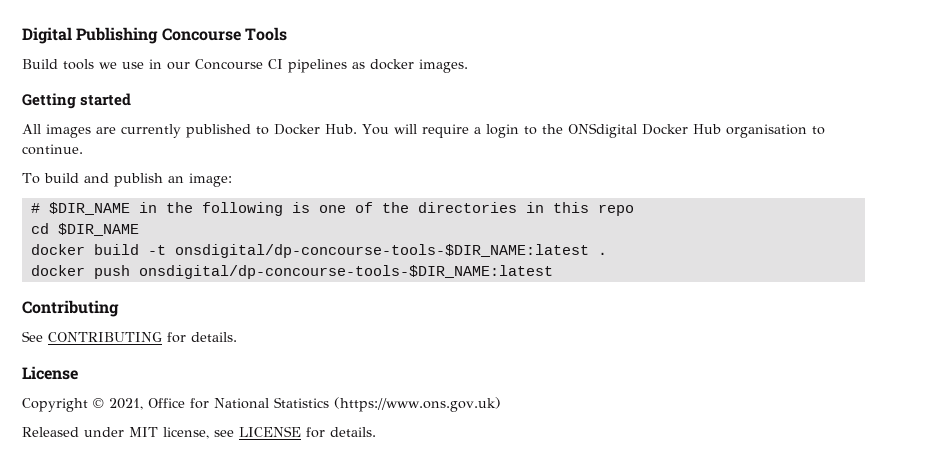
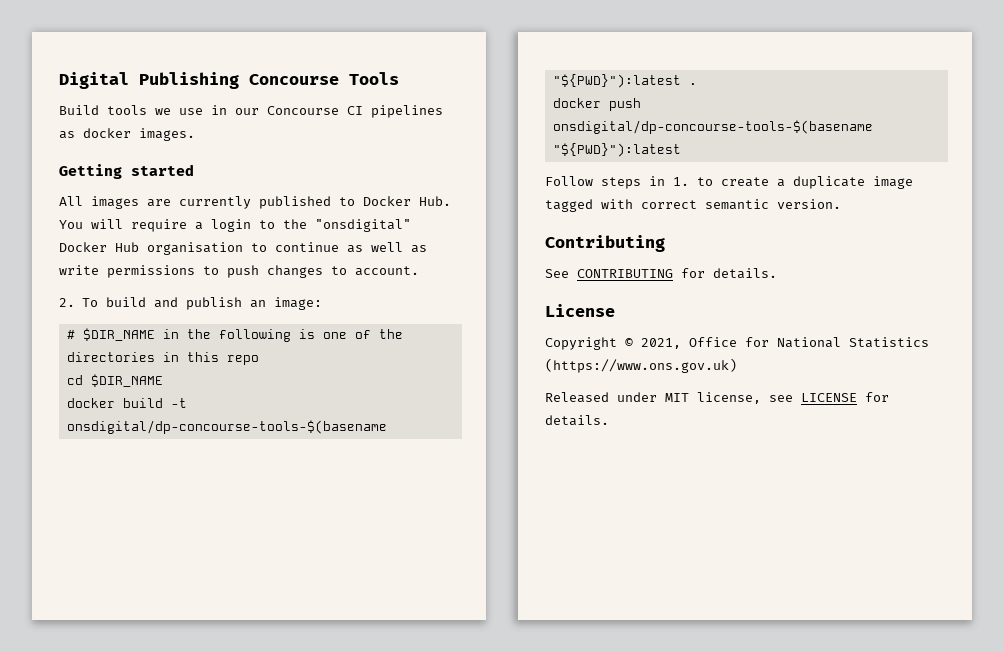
- All images are currently published to Docker Hub. You will require a login to the ONSdigital Docker Hub organisation to continue.
- To build and publish an image:
+ All images are currently published to Docker Hub. You will require a login to the "onsdigital" Docker Hub organisation to continue as well as write permissions to push changes to account.
+ 2. To build and publish an image:
- docker build -t onsdigital/dp-concourse-tools-$DIR_NAME:latest .
+ docker build -t onsdigital/dp-concourse-tools-$(basename "${PWD}"):latest .
- docker push onsdigital/dp-concourse-tools-$DIR_NAME:latest
+ docker push onsdigital/dp-concourse-tools-$(basename "${PWD}"):latest
+ Follow steps in 1. to create a duplicate image tagged with correct semantic version.

